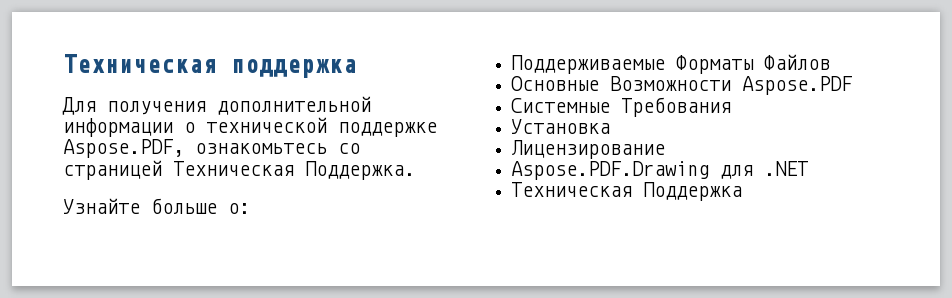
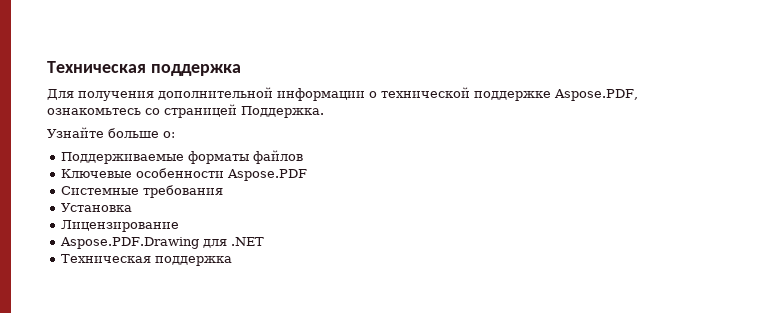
- Для получения дополнительной информации о технической поддержке Aspose.PDF, ознакомьтесь со страницей Техническая Поддержка.
+ Для получения дополнительной информации о технической поддержке Aspose.PDF, ознакомьтесь со страницей Поддержка.
- Поддерживаемые Форматы Файлов
- Основные Возможности Aspose.PDF
+ Поддерживаемые форматы файлов
+ Ключевые особенности Aspose.PDF
- Системные Требования
+ Системные требования
  Aspose.PDF.Drawing для .NET
- Техническая Поддержка
+ Техническая поддержка

